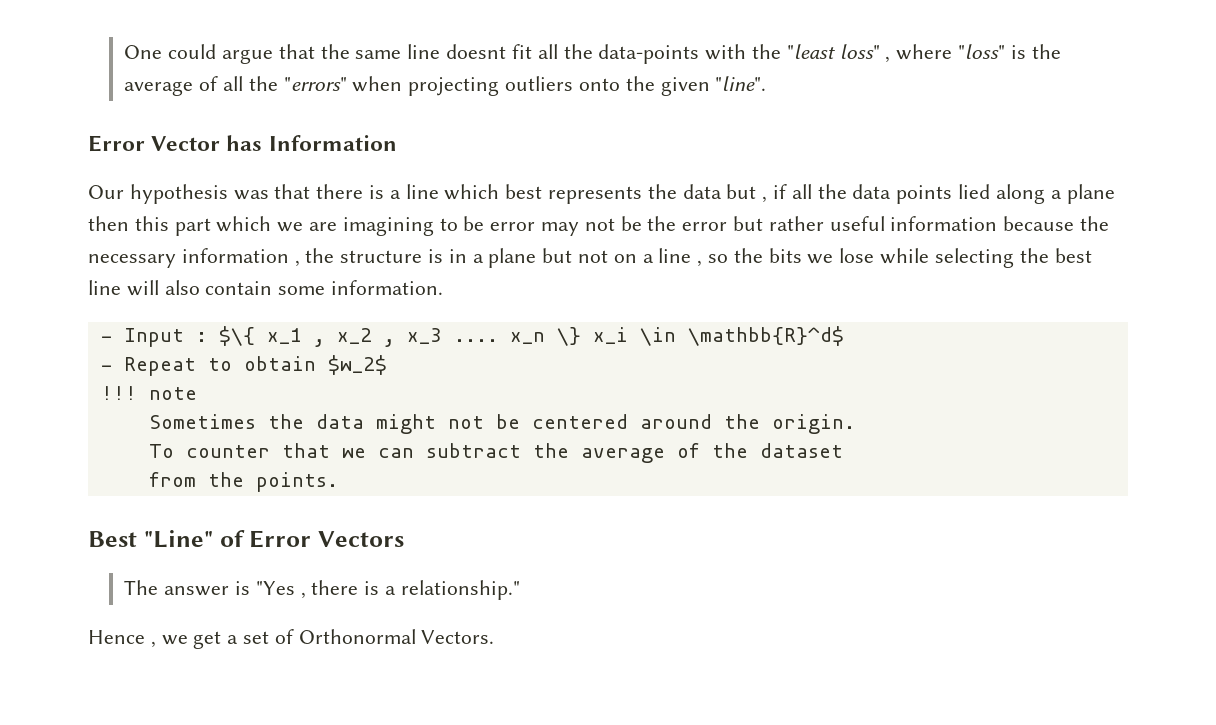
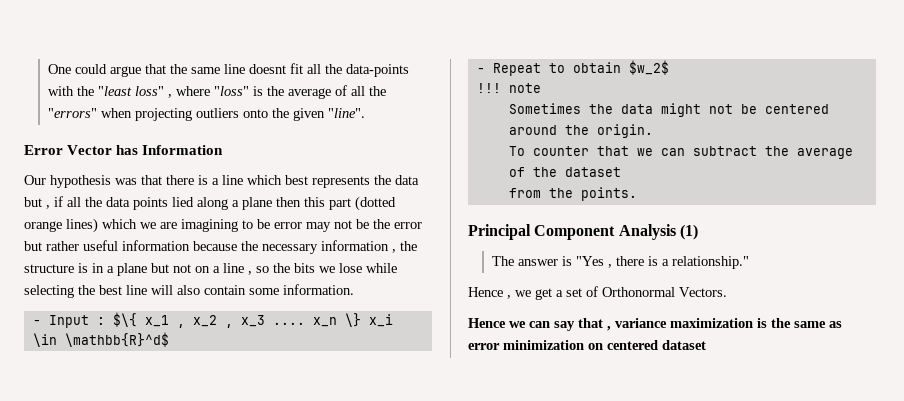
- Our hypothesis was that there is a line which best represents the data but , if all the data points lied along a plane then this part which we are imagining to be error may not be the error but rather useful information because the necessary information , the structure is in a plane but not on a line , so the bits we lose while selecting the best line will also contain some information.
+ Our hypothesis was that there is a line which best represents the data but , if all the data points lied along a plane then this part (dotted orange lines) which we are imagining to be error may not be the error but rather useful information because the necessary information , the structure is in a plane but not on a line , so the bits we lose while selecting the best line will also contain some information.
- Best "Line" of Error Vectors
+ Principal Component Analysis (1)
+ Hence we can say that , variance maximization is the same as error minimization on centered dataset

